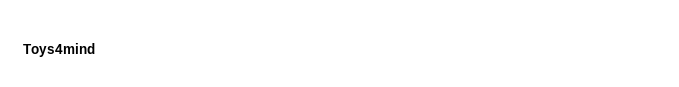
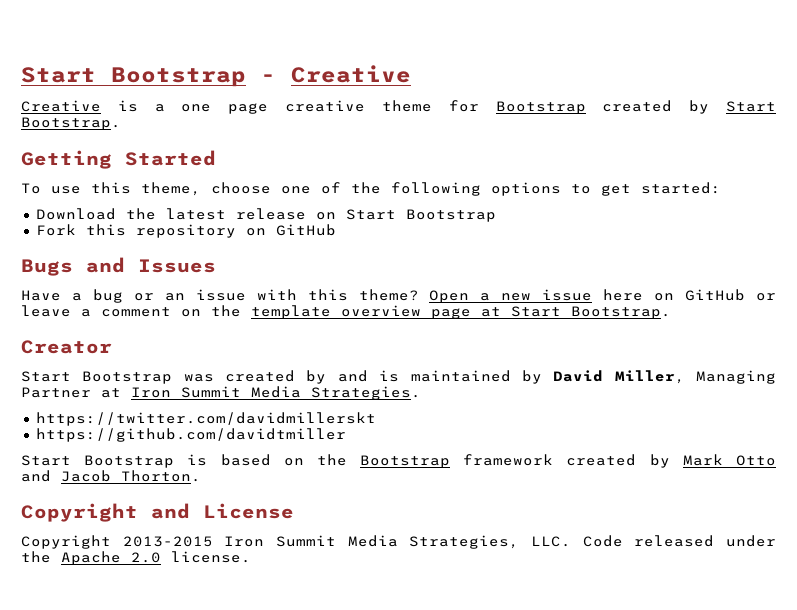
- Toys4mind
+ Start Bootstrap - Creative
+ Creative is a one page creative theme for Bootstrap created by Start Bootstrap.
+ Getting Started
+ To use this theme, choose one of the following options to get started:
+ Download the latest release on Start Bootstrap
+ Fork this repository on GitHub
+ Bugs and Issues
+ Have a bug or an issue with this theme? Open a new issue here on GitHub or leave a comment on the template overview page at Start Bootstrap.
+ Creator
+ Start Bootstrap was created by and is maintained by David Miller, Managing Partner at Iron Summit Media Strategies.
+ https://twitter.com/davidmillerskt
+ https://github.com/davidtmiller
+ Start Bootstrap is based on the Bootstrap framework created by Mark Otto and Jacob Thorton.
+ Copyright and License
+ Copyright 2013-2015 Iron Summit Media Strategies, LLC. Code released under the Apache 2.0 license.

